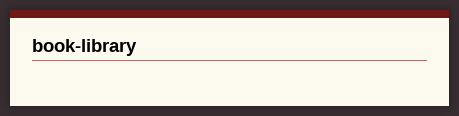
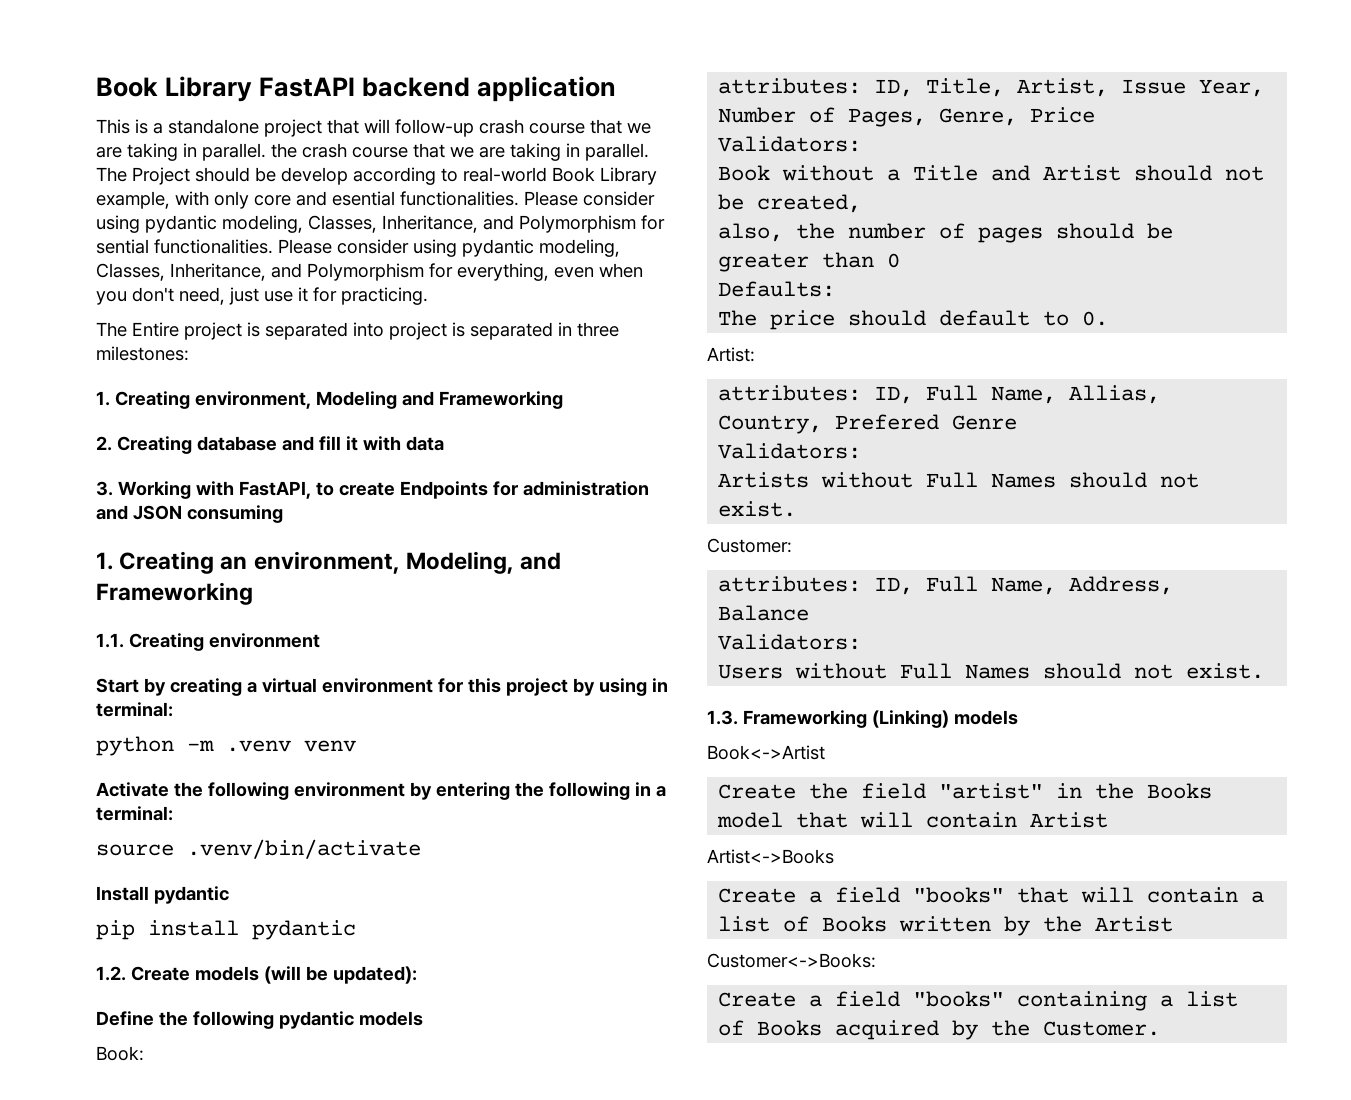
- book-library
+ Book Library FastAPI backend application
+ This is a standalone project that will follow-up crash course that we are taking in parallel. the crash course that we are taking in parallel. The Project should be develop according to real-world Book Library example, with only core and esential functionalities. Please consider using pydantic modeling, Classes, Inheritance, and Polymorphism for sential functionalities. Please consider using pydantic modeling, Classes, Inheritance, and Polymorphism for everything, even when you don't need, just use it for practicing.
+ The Entire project is separated into project is separated in three milestones:
+ 1. Creating environment, Modeling and Frameworking
+ 2. Creating database and fill it with data
+ 3. Working with FastAPI, to create Endpoints for administration and JSON consuming
+ 1. Creating an environment, Modeling, and Frameworking
+ 1.1. Creating environment
+ Start by creating a virtual environment for this project by using in terminal:
+ python -m .venv venv
+ Activate the following environment by entering the following in a terminal:
+ source .venv/bin/activate
+ Install pydantic
+ pip install pydantic
+ 1.2. Create models (will be updated):
+ Define the following pydantic models
+ Book:
+ attributes: ID, Title, Artist, Issue Year, Number of Pages, Genre, Price
+ Validators:
+ Book without a Title and Artist should not be created,
+ also, the number of pages should be greater than 0
+ Defaults:
+ The price should default to 0.
+ Artist:
+ attributes: ID, Full Name, Allias, Country, Prefered Genre
+ Validators:
+ Artists without Full Names should not exist.
+ Customer:
+ attributes: ID, Full Name, Address, Balance
+ Validators:
+ Users without Full Names should not exist.
+ 1.3. Frameworking (Linking) models
+ Book<->Artist
+ Create the field "artist" in the Books model that will contain Artist
+ Artist<->Books
+ Create a field "books" that will contain a list of Books written by the Artist
+ Customer<->Books:
+ Create a field "books" containing a list of Books acquired by the Customer.

